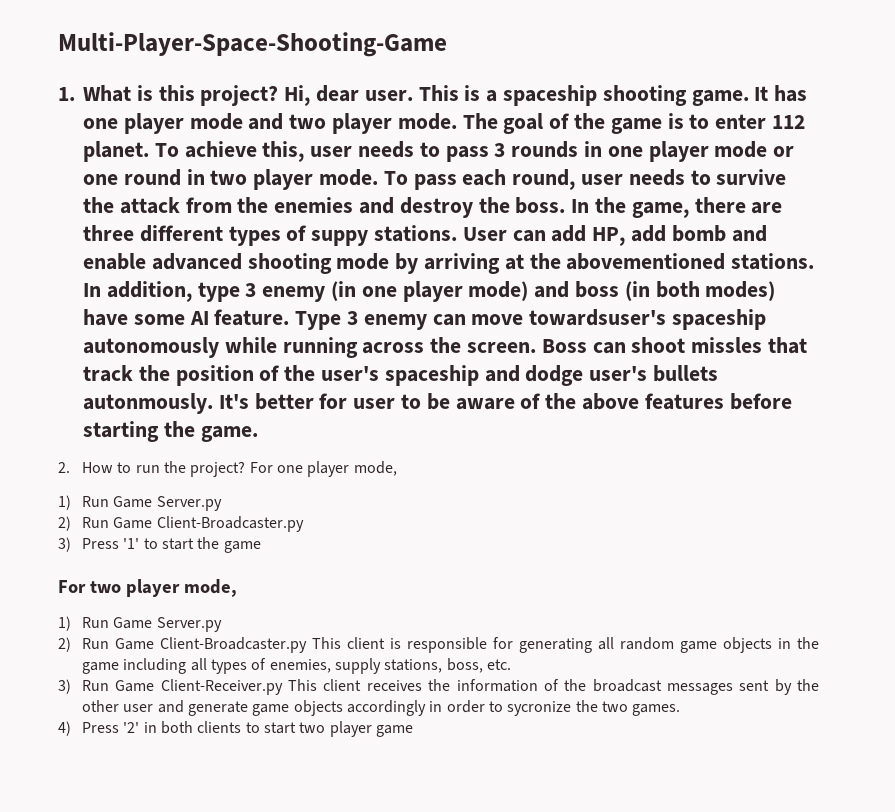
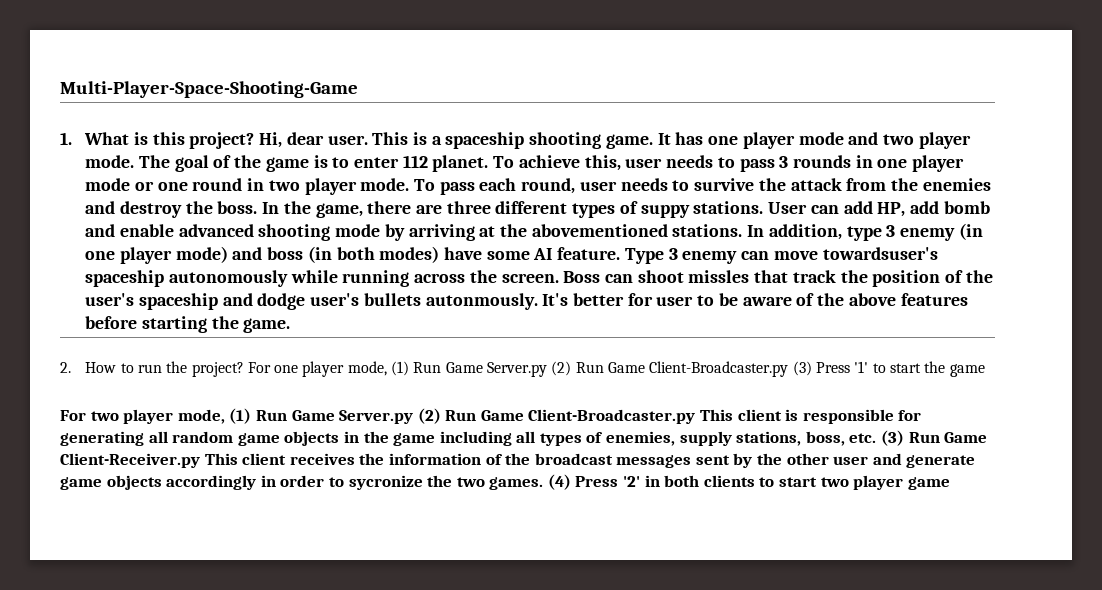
- For one player mode,
- 1) Run Game Server.py
- 2) Run Game Client-Broadcaster.py
- 3) Press '1' to start the game
+ For one player mode, (1) Run Game Server.py (2) Run Game Client-Broadcaster.py (3) Press '1' to start the game
- For two player mode,
- 1) Run Game Server.py
- 2) Run Game Client-Broadcaster.py This client is responsible for generating all random game objects in the game including all types of enemies, supply stations, boss, etc.
- 3) Run Game Client-Receiver.py This client receives the information of the broadcast messages sent by the other user and generate game objects accordingly in order to sycronize the two games.
- 4) Press '2' in both clients to start two player game
+ For two player mode, (1) Run Game Server.py (2) Run Game Client-Broadcaster.py This client is responsible for generating all random game objects in the game including all types of enemies, supply stations, boss, etc. (3) Run Game Client-Receiver.py This client receives the information of the broadcast messages sent by the other user and generate game objects accordingly in order to sycronize the two games. (4) Press '2' in both clients to start two player game

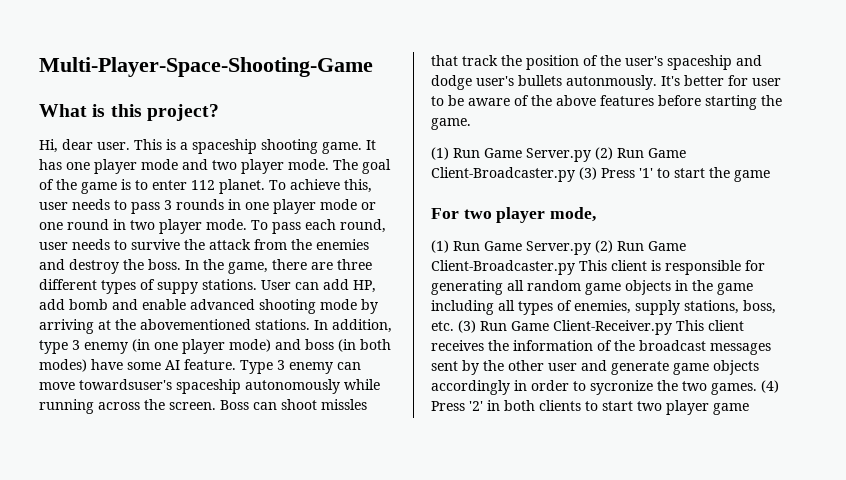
- 1. What is this project? Hi, dear user.
+ What is this project?
+ Hi, dear user.
- 2. How to run the project? For one player mode, (1) Run Game Server.py (2) Run Game Client-Broadcaster.py (3) Press '1' to start the game
+ (1) Run Game Server.py (2) Run Game Client-Broadcaster.py (3) Press '1' to start the game
- For two player mode, (1) Run Game Server.py (2) Run Game Client-Broadcaster.py This client is responsible for generating all random game objects in the game including all types of enemies, supply stations, boss, etc. (3) Run Game Client-Receiver.py This client receives the information of the broadcast messages sent by the other user and generate game objects accordingly in order to sycronize the two games.
+ For two player mode,
+ (1) Run Game Server.py (2) Run Game Client-Broadcaster.py This client is responsible for generating all random game objects in the game including all types of enemies, supply stations, boss, etc. (3) Run Game Client-Receiver.py This client receives the information of the broadcast messages sent by the other user and generate game objects accordingly in order to sycronize the two games.

